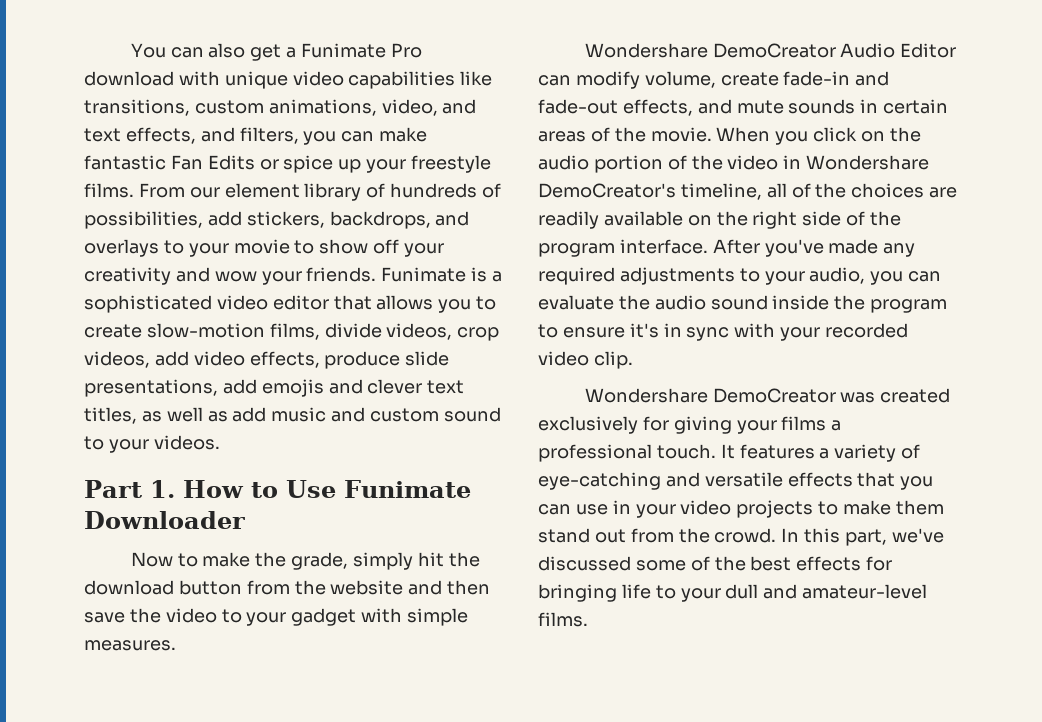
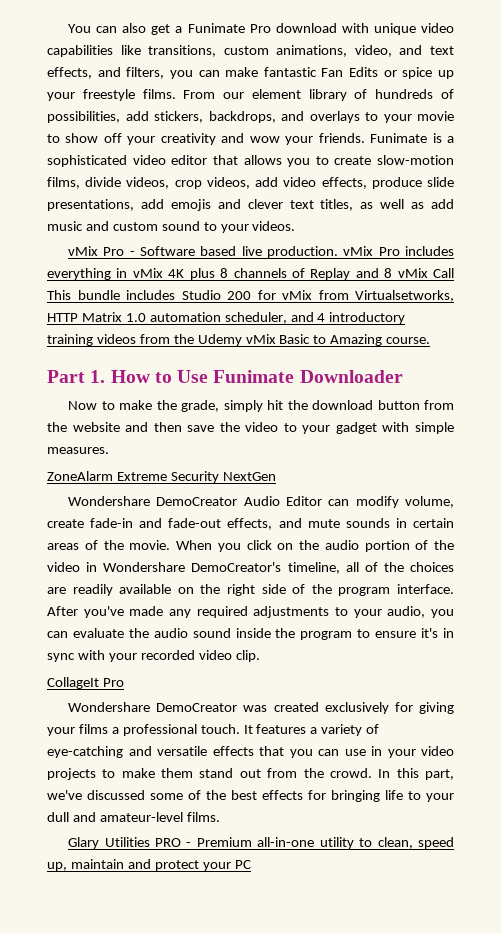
+ vMix Pro - Software based live production. vMix Pro includes everything in vMix 4K plus 8 channels of Replay and 8 vMix Call This bundle includes Studio 200 for vMix from Virtualsetworks, HTTP Matrix 1.0 automation scheduler, and 4 introductory training videos from the Udemy vMix Basic to Amazing course.
+ ZoneAlarm Extreme Security NextGen
+ CollageIt Pro
+ Glary Utilities PRO - Premium all-in-one utility to clean, speed up, maintain and protect your PC

